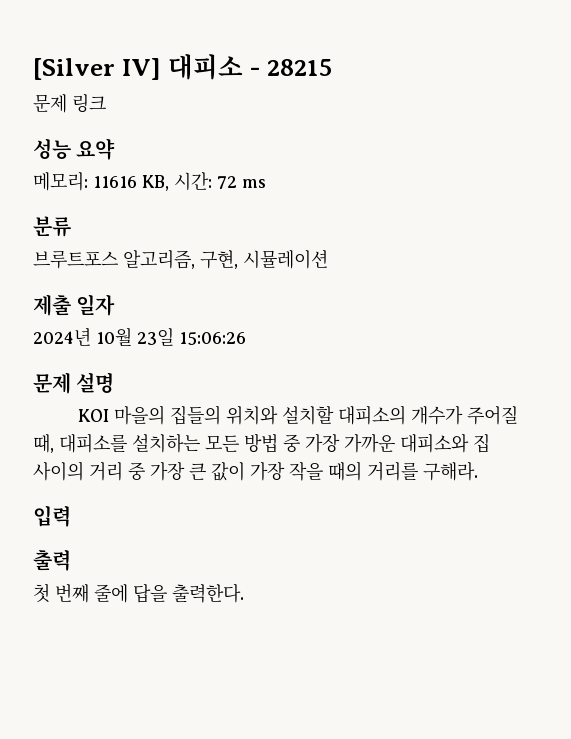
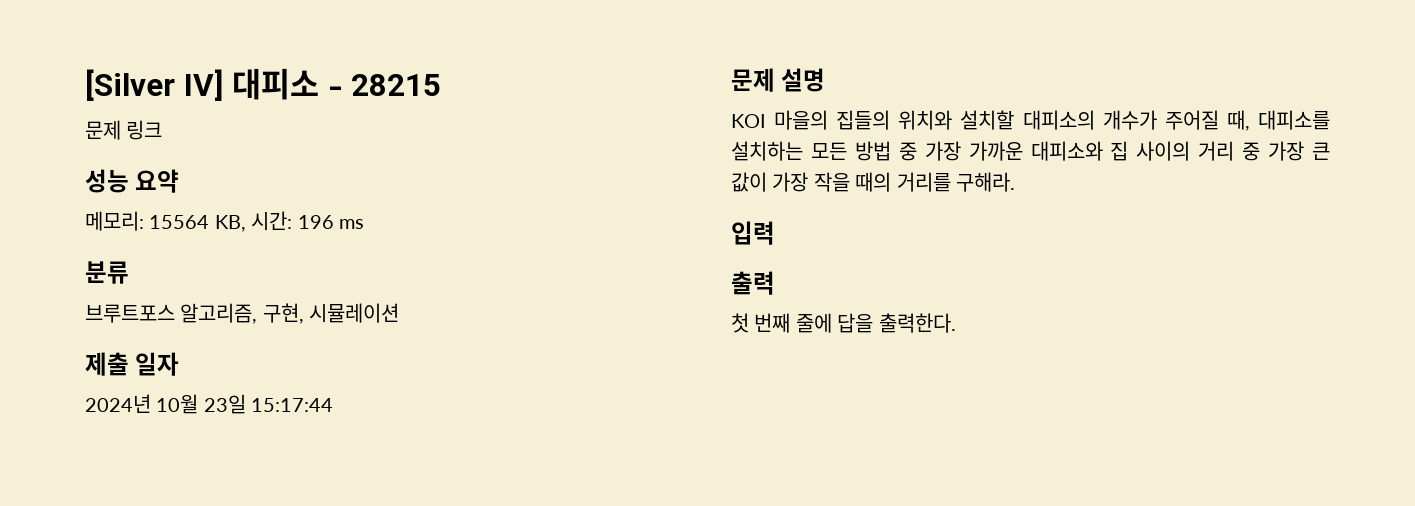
- 메모리: 11616 KB, 시간: 72 ms
+ 메모리: 15564 KB, 시간: 196 ms
- 2024년 10월 23일 15:06:26
+ 2024년 10월 23일 15:17:44

